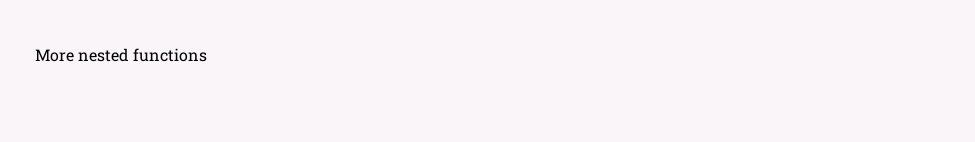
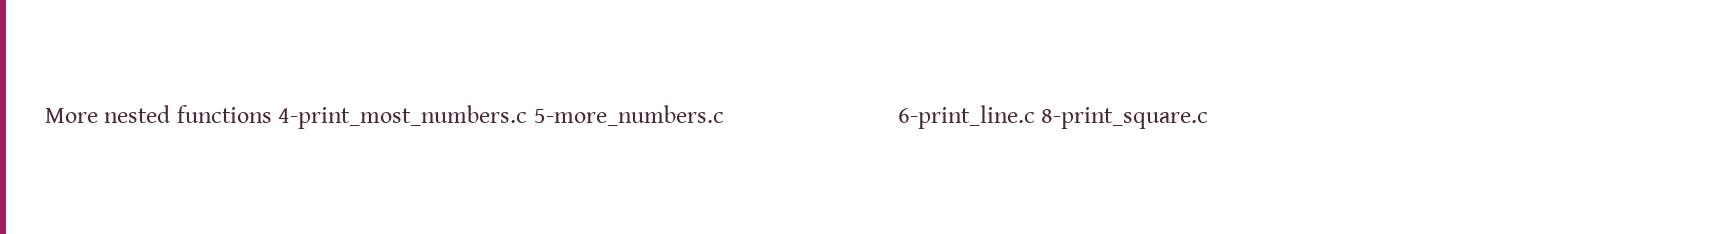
- More nested functions
+ More nested functions 4-print_most_numbers.c 5-more_numbers.c 6-print_line.c 8-print_square.c

